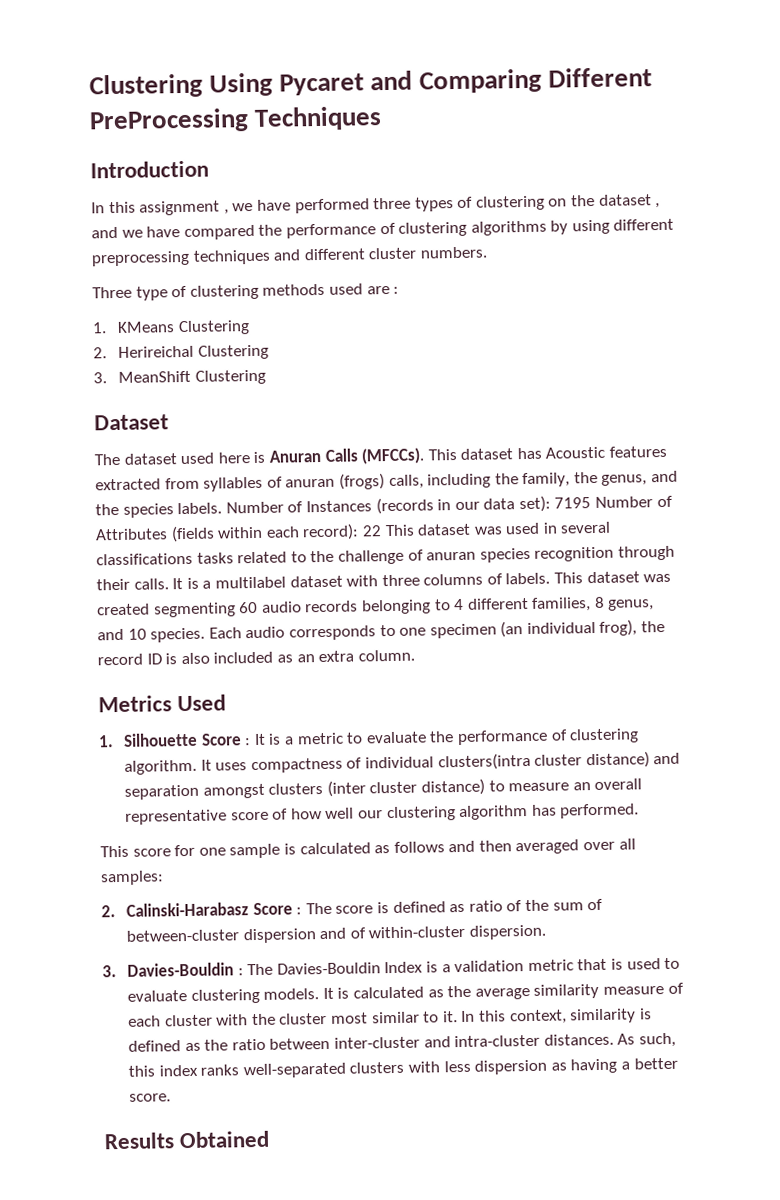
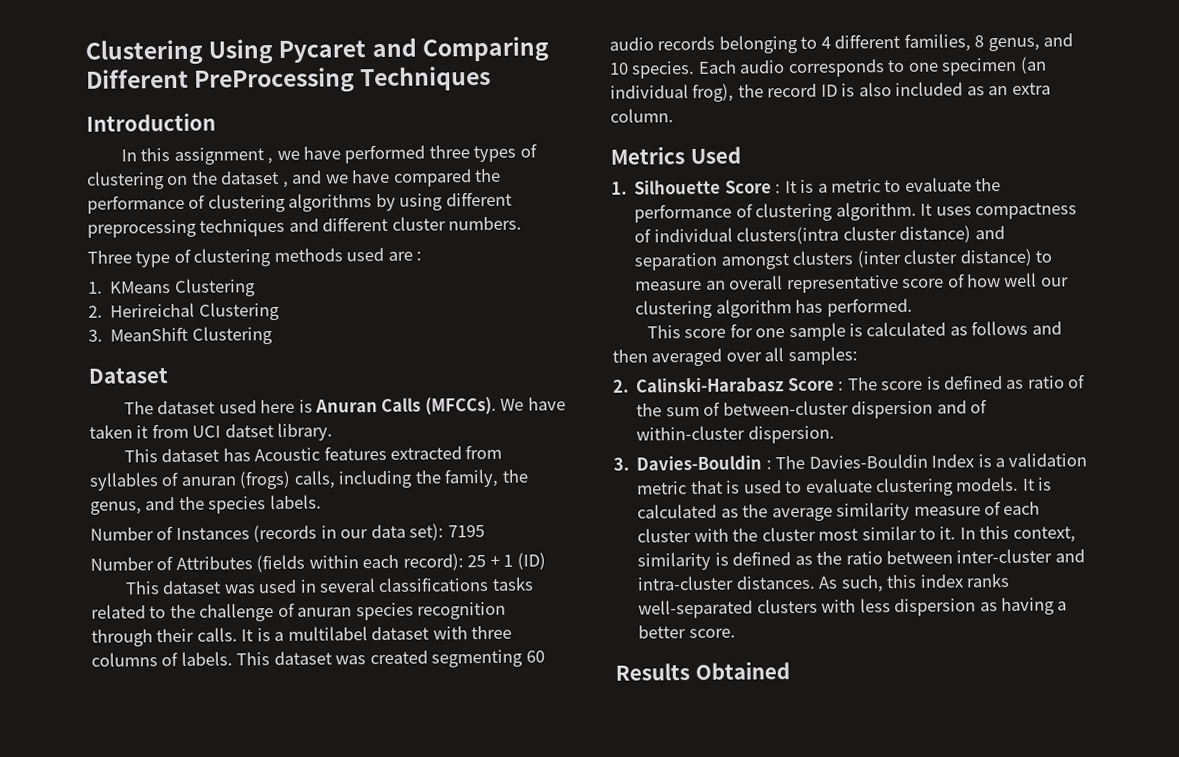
- The dataset used here is Anuran Calls (MFCCs). This dataset has Acoustic features extracted from syllables of anuran (frogs) calls, including the family, the genus, and the species labels. Number of Instances (records in our data set): 7195 Number of Attributes (fields within each record): 22 This dataset was used in several classifications tasks related to the challenge of anuran species recognition through their calls.
+ The dataset used here is Anuran Calls (MFCCs). We have taken it from UCI datset library.
+ This dataset has Acoustic features extracted from syllables of anuran (frogs) calls, including the family, the genus, and the species labels.
+ Number of Instances (records in our data set): 7195
+ Number of Attributes (fields within each record): 25 + 1 (ID)
+ This dataset was used in several classifications tasks related to the challenge of anuran species recognition through their calls.

